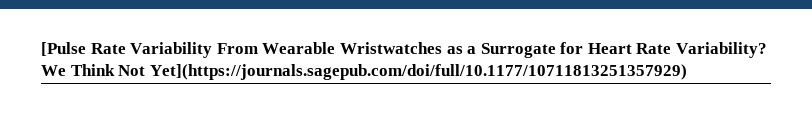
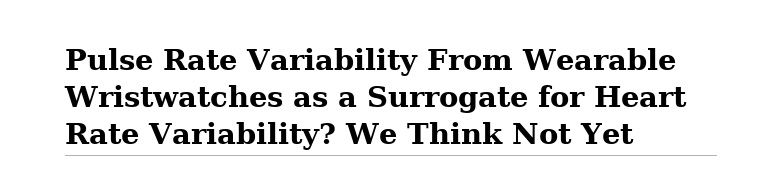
- [Pulse Rate Variability From Wearable Wristwatches as a Surrogate for Heart Rate Variability?
+ Pulse Rate Variability From Wearable Wristwatches as a Surrogate for Heart Rate Variability?
- We Think Not Yet](https://journals.sagepub.com/doi/full/10.1177/10711813251357929)
+ We Think Not Yet

